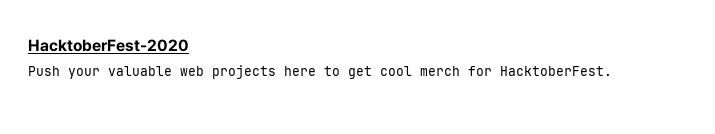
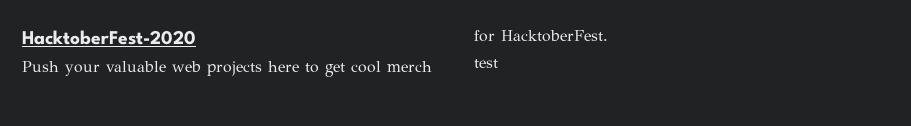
+ test

